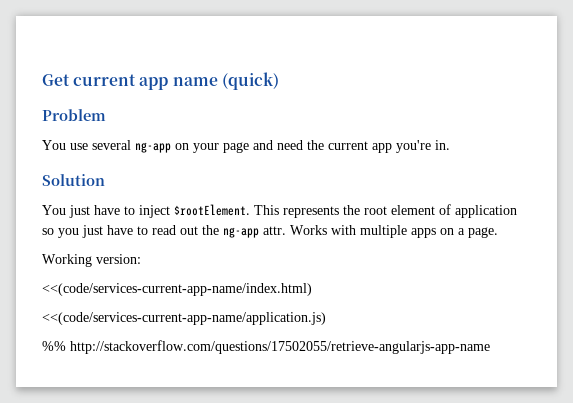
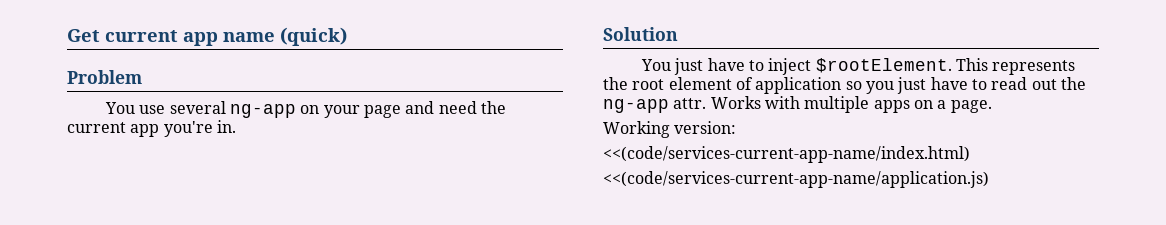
- %% http://stackoverflow.com/questions/17502055/retrieve-angularjs-app-name

